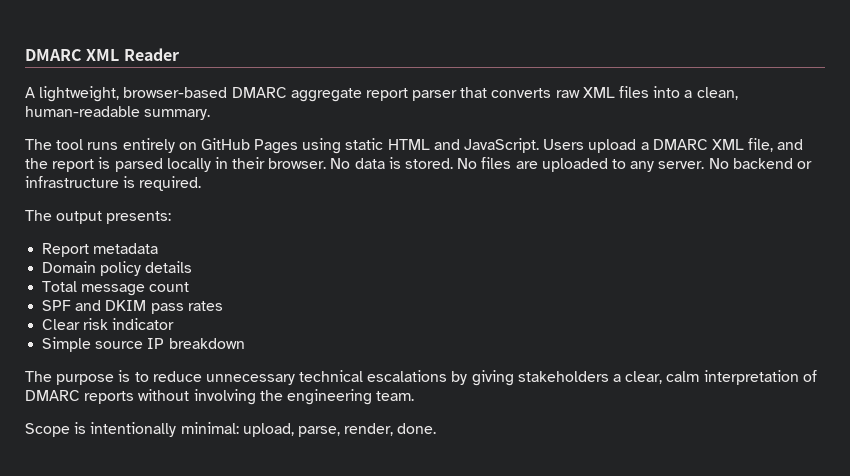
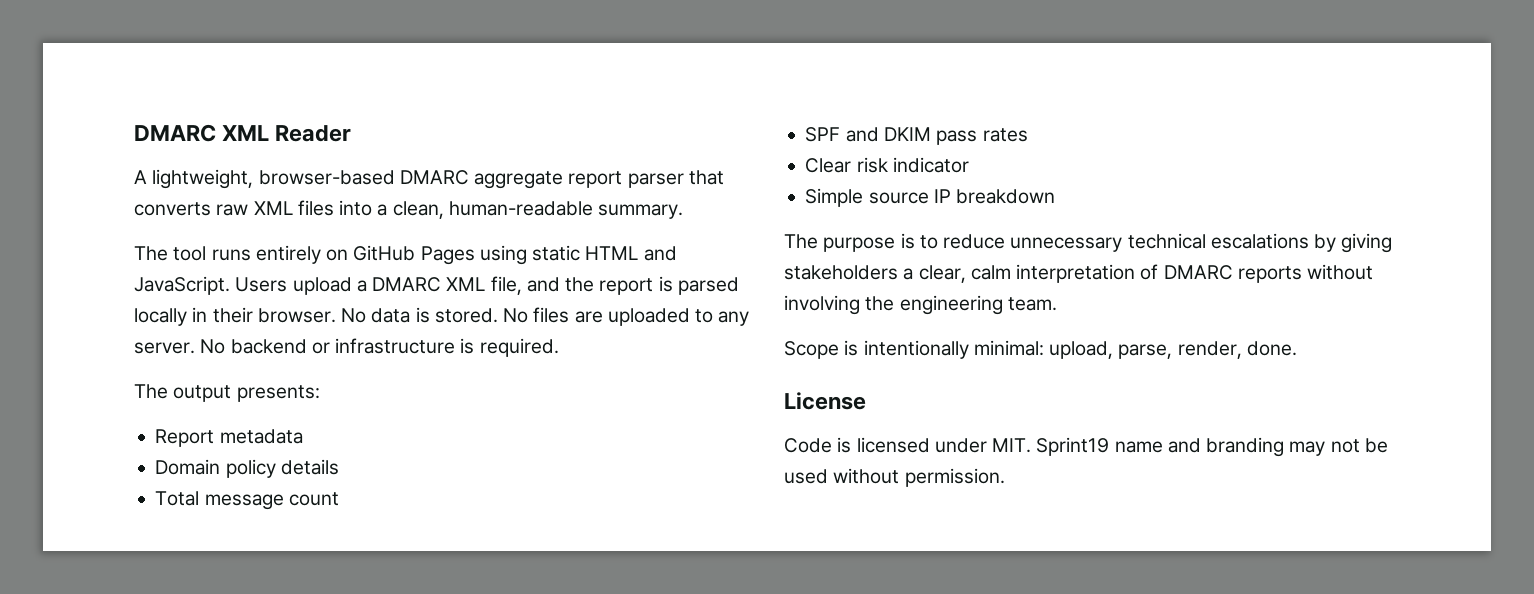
+ License
+ Code is licensed under MIT. Sprint19 name and branding may not be used without permission.

